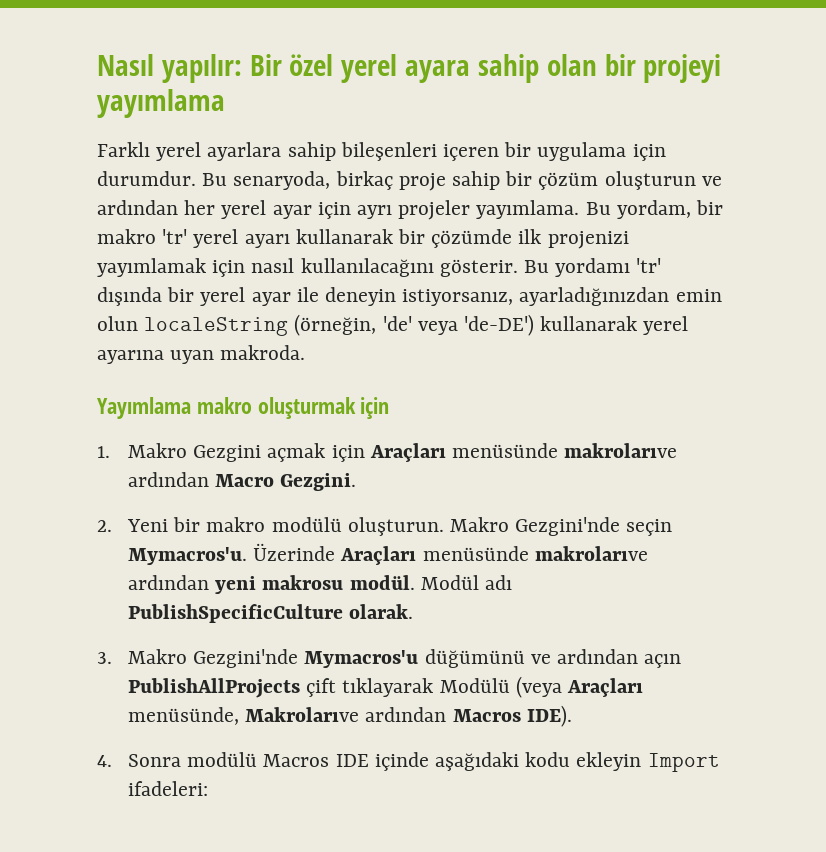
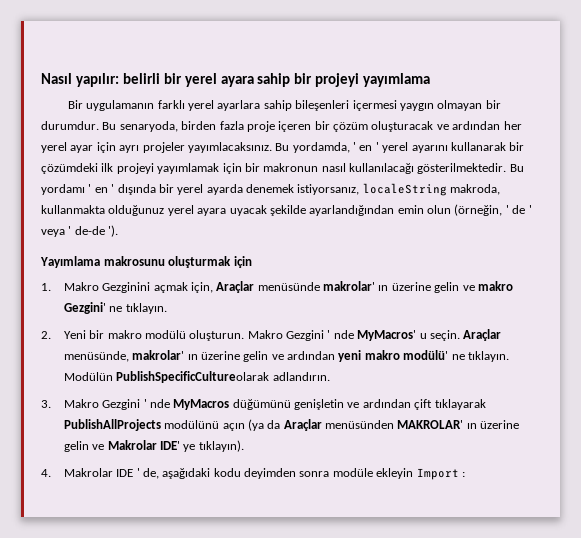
- Nasıl yapılır: Bir özel yerel ayara sahip olan bir projeyi yayımlama
+ Nasıl yapılır: belirli bir yerel ayara sahip bir projeyi yayımlama
- Farklı yerel ayarlara sahip bileşenleri içeren bir uygulama için durumdur. Bu senaryoda, birkaç proje sahip bir çözüm oluşturun ve ardından her yerel ayar için ayrı projeler yayımlama. Bu yordam, bir makro 'tr' yerel ayarı kullanarak bir çözümde ilk projenizi yayımlamak için nasıl kullanılacağını gösterir. Bu yordamı 'tr' dışında bir yerel ayar ile deneyin istiyorsanız, ayarladığınızdan emin olun localeString (örneğin, 'de' veya 'de-DE') kullanarak yerel ayarına uyan makroda.
+ Bir uygulamanın farklı yerel ayarlara sahip bileşenleri içermesi yaygın olmayan bir durumdur. Bu senaryoda, birden fazla proje içeren bir çözüm oluşturacak ve ardından her yerel ayar için ayrı projeler yayımlacaksınız. Bu yordamda, ' en ' yerel ayarını kullanarak bir çözümdeki ilk projeyi yayımlamak için bir makronun nasıl kullanılacağı gösterilmektedir. Bu yordamı ' en ' dışında bir yerel ayarda denemek istiyorsanız, localeString makroda, kullanmakta olduğunuz yerel ayara uyacak şekilde ayarlandığından emin olun (örneğin, ' de ' veya ' de-de ').
- Yayımlama makro oluşturmak için
+ Yayımlama makrosunu oluşturmak için
- 1. Makro Gezgini açmak için Araçları menüsünde makrolarıve ardından Macro Gezgini.
+ 1. Makro Gezginini açmak için, Araçlar menüsünde makrolar' ın üzerine gelin ve makro Gezgini' ne tıklayın.
- Makro Gezgini'nde seçin Mymacros'u. Üzerinde Araçları menüsünde makrolarıve ardından yeni makrosu modül. Modül adı PublishSpecificCulture olarak.
- 3. Makro Gezgini'nde Mymacros'u düğümünü ve ardından açın PublishAllProjects çift tıklayarak Modülü (veya Araçları menüsünde, Makrolarıve ardından Macros IDE).
- 4. Sonra modülü Macros IDE içinde aşağıdaki kodu ekleyin Import ifadeleri:
+ Makro Gezgini ' nde MyMacros' u seçin. Araçlar menüsünde, makrolar' ın üzerine gelin ve ardından yeni makro modülü' ne tıklayın. Modülün PublishSpecificCultureolarak adlandırın.
+ 3. Makro Gezgini ' nde MyMacros düğümünü genişletin ve ardından çift tıklayarak PublishAllProjects modülünü açın (ya da Araçlar menüsünden MAKROLAR' ın üzerine gelin ve Makrolar IDE' ye tıklayın).
+ 4. Makrolar IDE ' de, aşağıdaki kodu deyimden sonra modüle ekleyin Import :

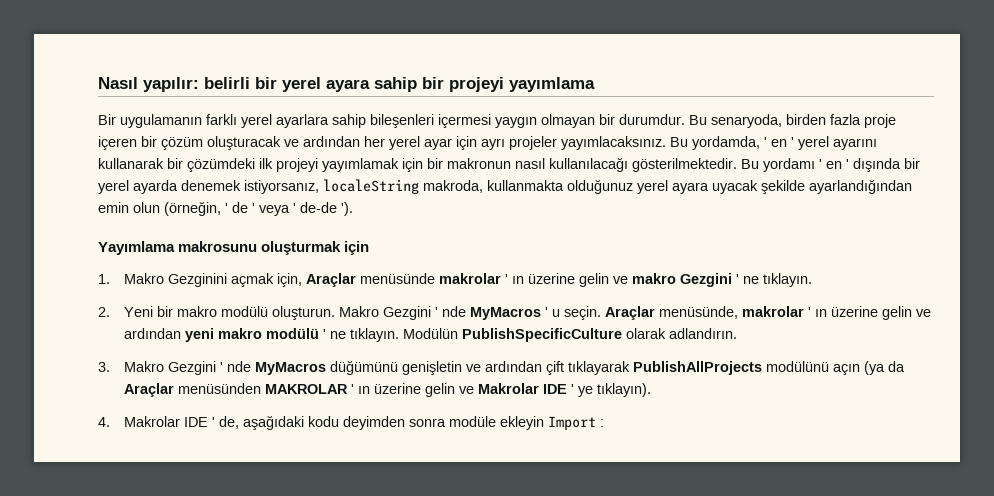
- 1. Makro Gezginini açmak için, Araçlar menüsünde makrolar' ın üzerine gelin ve makro Gezgini' ne tıklayın.
+ 1. Makro Gezginini açmak için, Araçlar menüsünde makrolar ' ın üzerine gelin ve makro Gezgini ' ne tıklayın.
- Makro Gezgini ' nde MyMacros' u seçin.
+ Makro Gezgini ' nde MyMacros ' u seçin.
- Araçlar menüsünde, makrolar' ın üzerine gelin ve ardından yeni makro modülü' ne tıklayın.
+ Araçlar menüsünde, makrolar ' ın üzerine gelin ve ardından yeni makro modülü ' ne tıklayın.
- Modülün PublishSpecificCultureolarak adlandırın.
+ Modülün PublishSpecificCulture olarak adlandırın.
- 3. Makro Gezgini ' nde MyMacros düğümünü genişletin ve ardından çift tıklayarak PublishAllProjects modülünü açın (ya da Araçlar menüsünden MAKROLAR' ın üzerine gelin ve Makrolar IDE' ye tıklayın).
+ 3. Makro Gezgini ' nde MyMacros düğümünü genişletin ve ardından çift tıklayarak PublishAllProjects modülünü açın (ya da Araçlar menüsünden MAKROLAR ' ın üzerine gelin ve Makrolar IDE ' ye tıklayın).

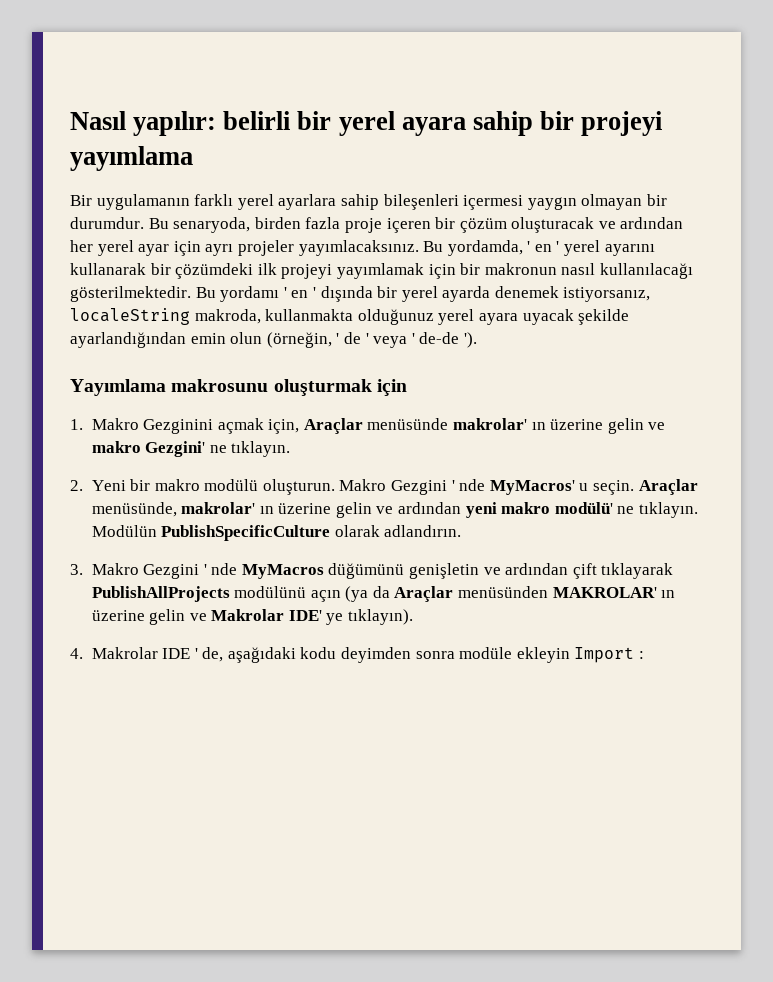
- 1. Makro Gezginini açmak için, Araçlar menüsünde makrolar ' ın üzerine gelin ve makro Gezgini ' ne tıklayın.
+ 1. Makro Gezginini açmak için, Araçlar menüsünde makrolar' ın üzerine gelin ve makro Gezgini' ne tıklayın.
- Makro Gezgini ' nde MyMacros ' u seçin.
+ Makro Gezgini ' nde MyMacros' u seçin.
- Araçlar menüsünde, makrolar ' ın üzerine gelin ve ardından yeni makro modülü ' ne tıklayın.
+ Araçlar menüsünde, makrolar' ın üzerine gelin ve ardından yeni makro modülü' ne tıklayın.
- 3. Makro Gezgini ' nde MyMacros düğümünü genişletin ve ardından çift tıklayarak PublishAllProjects modülünü açın (ya da Araçlar menüsünden MAKROLAR ' ın üzerine gelin ve Makrolar IDE ' ye tıklayın).
+ 3. Makro Gezgini ' nde MyMacros düğümünü genişletin ve ardından çift tıklayarak PublishAllProjects modülünü açın (ya da Araçlar menüsünden MAKROLAR' ın üzerine gelin ve Makrolar IDE' ye tıklayın).

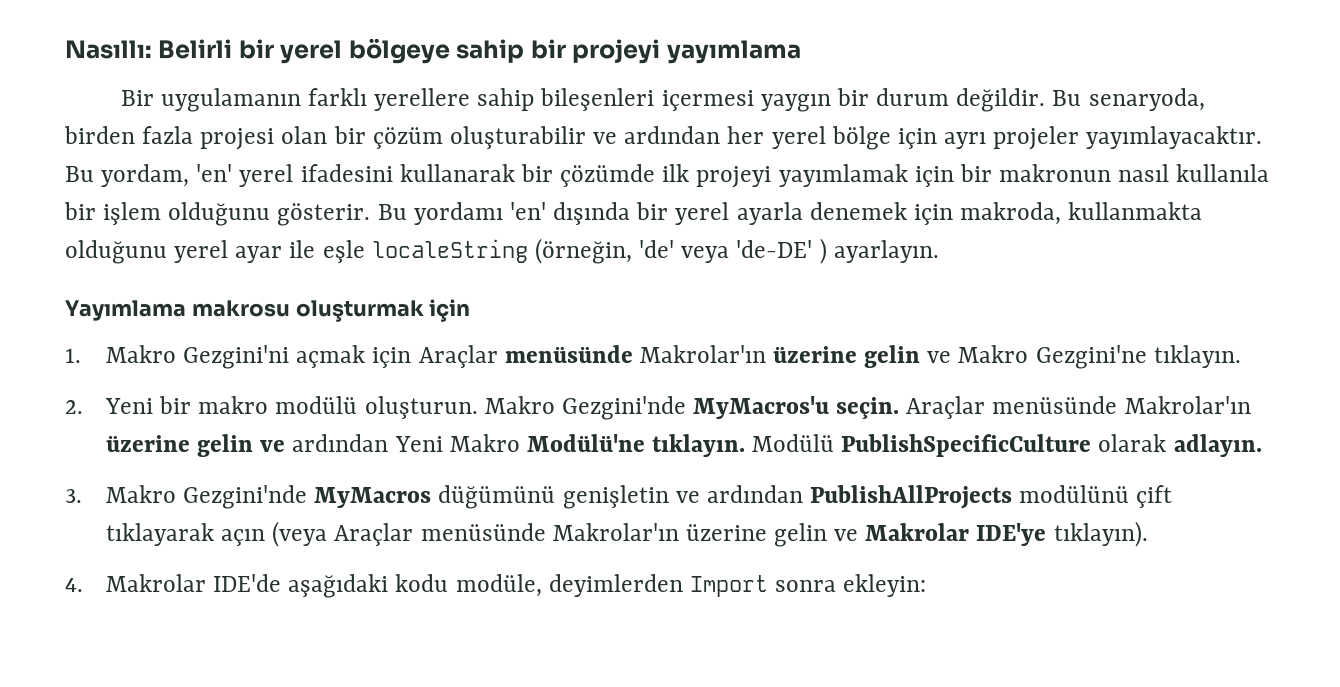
- Nasıl yapılır: belirli bir yerel ayara sahip bir projeyi yayımlama
+ Nasıllı: Belirli bir yerel bölgeye sahip bir projeyi yayımlama
- Bir uygulamanın farklı yerel ayarlara sahip bileşenleri içermesi yaygın olmayan bir durumdur.
+ Bir uygulamanın farklı yerellere sahip bileşenleri içermesi yaygın bir durum değildir.
- Bu senaryoda, birden fazla proje içeren bir çözüm oluşturacak ve ardından her yerel ayar için ayrı projeler yayımlacaksınız. Bu yordamda, ' en ' yerel ayarını kullanarak bir çözümdeki ilk projeyi yayımlamak için bir makronun nasıl kullanılacağı gösterilmektedir. Bu yordamı ' en ' dışında bir yerel ayarda denemek istiyorsanız, localeString makroda, kullanmakta olduğunuz yerel ayara uyacak şekilde ayarlandığından emin olun (örneğin, ' de ' veya ' de-de ').
+ Bu senaryoda, birden fazla projesi olan bir çözüm oluşturabilir ve ardından her yerel bölge için ayrı projeler yayımlayacaktır. Bu yordam, 'en' yerel ifadesini kullanarak bir çözümde ilk projeyi yayımlamak için bir makronun nasıl kullanıla bir işlem olduğunu gösterir. Bu yordamı 'en' dışında bir yerel ayarla denemek için makroda, kullanmakta olduğunu yerel ayar ile eşle localeString (örneğin, 'de' veya 'de-DE' ) ayarlayın.
- Yayımlama makrosunu oluşturmak için
+ Yayımlama makrosu oluşturmak için
- 1. Makro Gezginini açmak için, Araçlar menüsünde makrolar' ın üzerine gelin ve makro Gezgini' ne tıklayın.
+ 1. Makro Gezgini'ni açmak için Araçlar menüsünde Makrolar'ın üzerine gelin ve Makro Gezgini'ne tıklayın.
- Makro Gezgini ' nde MyMacros' u seçin. Araçlar menüsünde, makrolar' ın üzerine gelin ve ardından yeni makro modülü' ne tıklayın. Modülün PublishSpecificCulture olarak adlandırın.
+ Makro Gezgini'nde MyMacros'u seçin. Araçlar menüsünde Makrolar'ın üzerine gelin ve ardından Yeni Makro Modülü'ne tıklayın. Modülü PublishSpecificCulture olarak adlayın.
- 3. Makro Gezgini ' nde MyMacros düğümünü genişletin ve ardından çift tıklayarak PublishAllProjects modülünü açın (ya da Araçlar menüsünden MAKROLAR' ın üzerine gelin ve Makrolar IDE' ye tıklayın).
+ 3. Makro Gezgini'nde MyMacros düğümünü genişletin ve ardından PublishAllProjects modülünü çift tıklayarak açın (veya Araçlar menüsünde Makrolar'ın üzerine gelin ve Makrolar IDE'ye tıklayın).
- 4. Makrolar IDE ' de, aşağıdaki kodu deyimden sonra modüle ekleyin Import :
+ 4. Makrolar IDE'de aşağıdaki kodu modüle, deyimlerden Import sonra ekleyin:

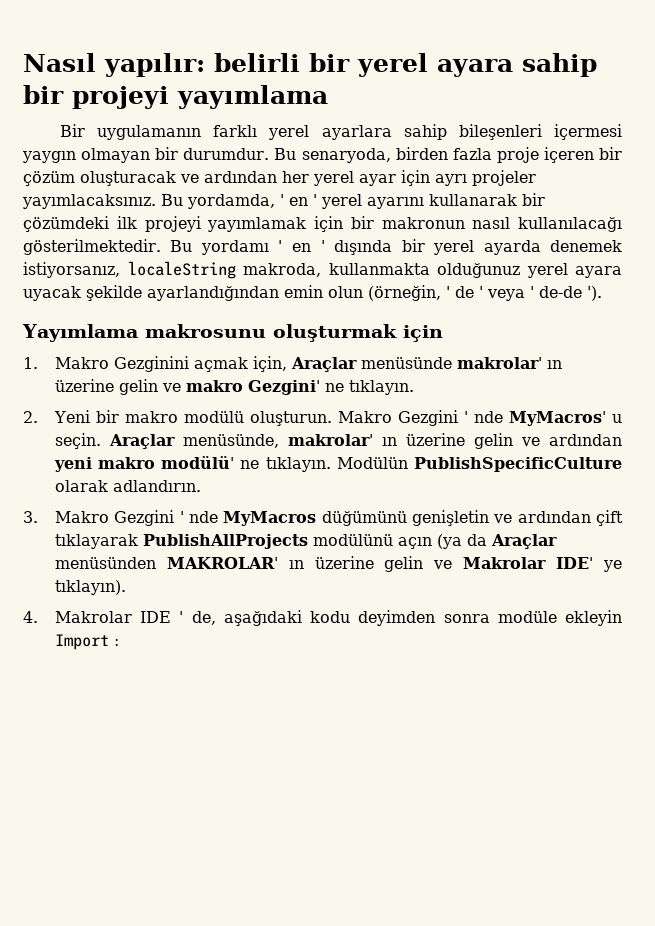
- Nasıllı: Belirli bir yerel bölgeye sahip bir projeyi yayımlama
+ Nasıl yapılır: belirli bir yerel ayara sahip bir projeyi yayımlama
- Bir uygulamanın farklı yerellere sahip bileşenleri içermesi yaygın bir durum değildir.
+ Bir uygulamanın farklı yerel ayarlara sahip bileşenleri içermesi yaygın olmayan bir durumdur.
- Bu senaryoda, birden fazla projesi olan bir çözüm oluşturabilir ve ardından her yerel bölge için ayrı projeler yayımlayacaktır. Bu yordam, 'en' yerel ifadesini kullanarak bir çözümde ilk projeyi yayımlamak için bir makronun nasıl kullanıla bir işlem olduğunu gösterir. Bu yordamı 'en' dışında bir yerel ayarla denemek için makroda, kullanmakta olduğunu yerel ayar ile eşle localeString (örneğin, 'de' veya 'de-DE' ) ayarlayın.
+ Bu senaryoda, birden fazla proje içeren bir çözüm oluşturacak ve ardından her yerel ayar için ayrı projeler yayımlacaksınız. Bu yordamda, ' en ' yerel ayarını kullanarak bir çözümdeki ilk projeyi yayımlamak için bir makronun nasıl kullanılacağı gösterilmektedir. Bu yordamı ' en ' dışında bir yerel ayarda denemek istiyorsanız, localeString makroda, kullanmakta olduğunuz yerel ayara uyacak şekilde ayarlandığından emin olun (örneğin, ' de ' veya ' de-de ').
- Yayımlama makrosu oluşturmak için
+ Yayımlama makrosunu oluşturmak için
- 1. Makro Gezgini'ni açmak için Araçlar menüsünde Makrolar'ın üzerine gelin ve Makro Gezgini'ne tıklayın.
+ 1. Makro Gezginini açmak için, Araçlar menüsünde makrolar' ın üzerine gelin ve makro Gezgini' ne tıklayın.
- Makro Gezgini'nde MyMacros'u seçin. Araçlar menüsünde Makrolar'ın üzerine gelin ve ardından Yeni Makro Modülü'ne tıklayın. Modülü PublishSpecificCulture olarak adlayın.
+ Makro Gezgini ' nde MyMacros' u seçin. Araçlar menüsünde, makrolar' ın üzerine gelin ve ardından yeni makro modülü' ne tıklayın. Modülün PublishSpecificCulture olarak adlandırın.
- 3. Makro Gezgini'nde MyMacros düğümünü genişletin ve ardından PublishAllProjects modülünü çift tıklayarak açın (veya Araçlar menüsünde Makrolar'ın üzerine gelin ve Makrolar IDE'ye tıklayın).
+ 3. Makro Gezgini ' nde MyMacros düğümünü genişletin ve ardından çift tıklayarak PublishAllProjects modülünü açın (ya da Araçlar menüsünden MAKROLAR' ın üzerine gelin ve Makrolar IDE' ye tıklayın).
- 4. Makrolar IDE'de aşağıdaki kodu modüle, deyimlerden Import sonra ekleyin:
+ 4. Makrolar IDE ' de, aşağıdaki kodu deyimden sonra modüle ekleyin Import :

